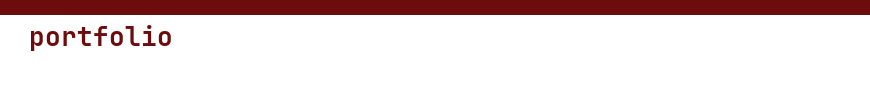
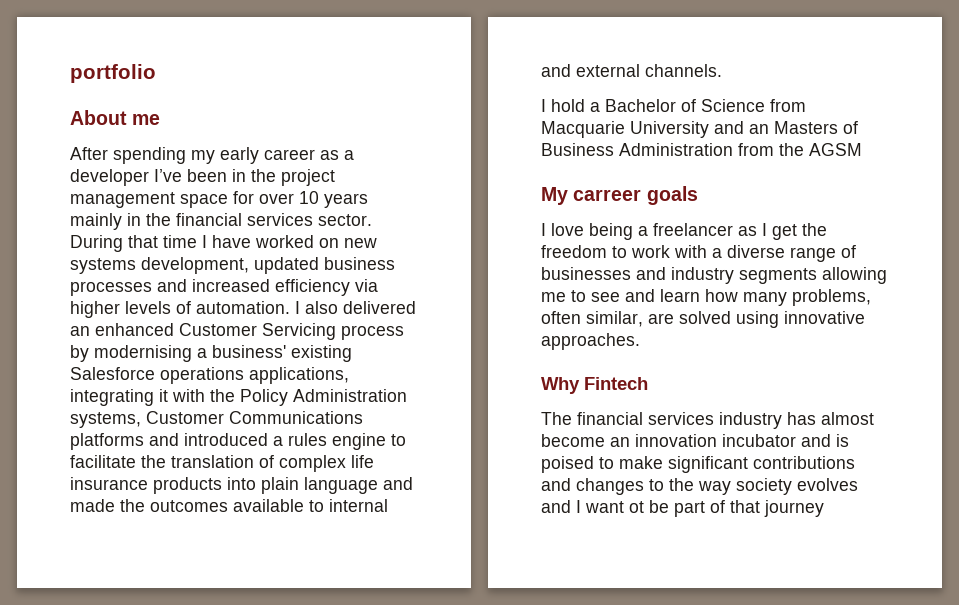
+ About me
+ After spending my early career as a developer I’ve been in the project management space for over 10 years mainly in the financial services sector. During that time I have worked on new systems development, updated business processes and increased efficiency via higher levels of automation. I also delivered an enhanced Customer Servicing process by modernising a business' existing Salesforce operations applications, integrating it with the Policy Administration systems, Customer Communications platforms and introduced a rules engine to facilitate the translation of complex life insurance products into plain language and made the outcomes available to internal and external channels.
+ I hold a Bachelor of Science from Macquarie University and an Masters of Business Administration from the AGSM
+ My carreer goals
+ I love being a freelancer as I get the freedom to work with a diverse range of businesses and industry segments allowing me to see and learn how many problems, often similar, are solved using innovative approaches.
+ Why Fintech
+ The financial services industry has almost become an innovation incubator and is poised to make significant contributions and changes to the way society evolves and I want ot be part of that journey

